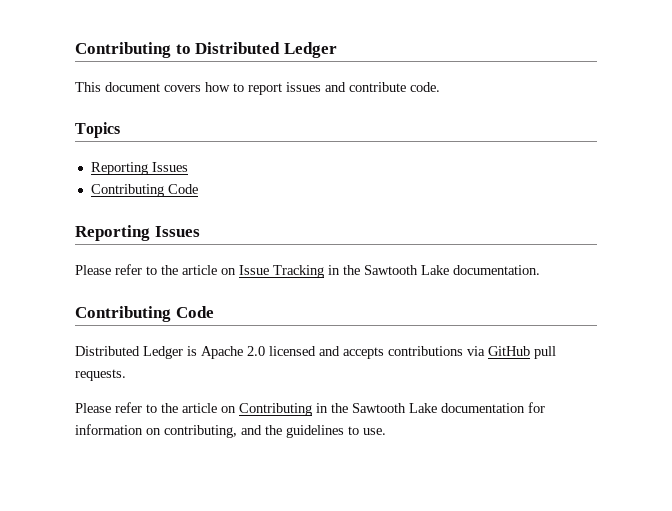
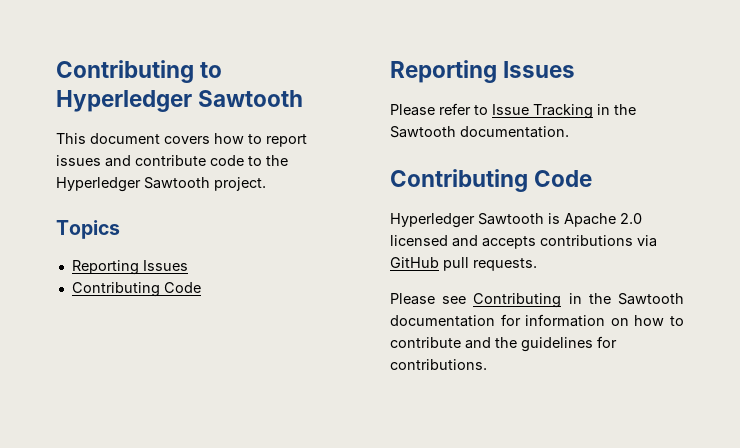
- Contributing to Distributed Ledger
+ Contributing to Hyperledger Sawtooth
- This document covers how to report issues and contribute code.
+ This document covers how to report issues and contribute code to the Hyperledger Sawtooth project.
- Please refer to the article on Issue Tracking in the Sawtooth Lake documentation.
+ Please refer to Issue Tracking in the Sawtooth documentation.
- Distributed Ledger is Apache 2.0 licensed and accepts contributions via GitHub pull requests.
+ Hyperledger Sawtooth is Apache 2.0 licensed and accepts contributions via GitHub pull requests.
- Please refer to the article on Contributing in the Sawtooth Lake documentation for information on contributing, and the guidelines to use.
+ Please see Contributing in the Sawtooth documentation for information on how to contribute and the guidelines for contributions.

